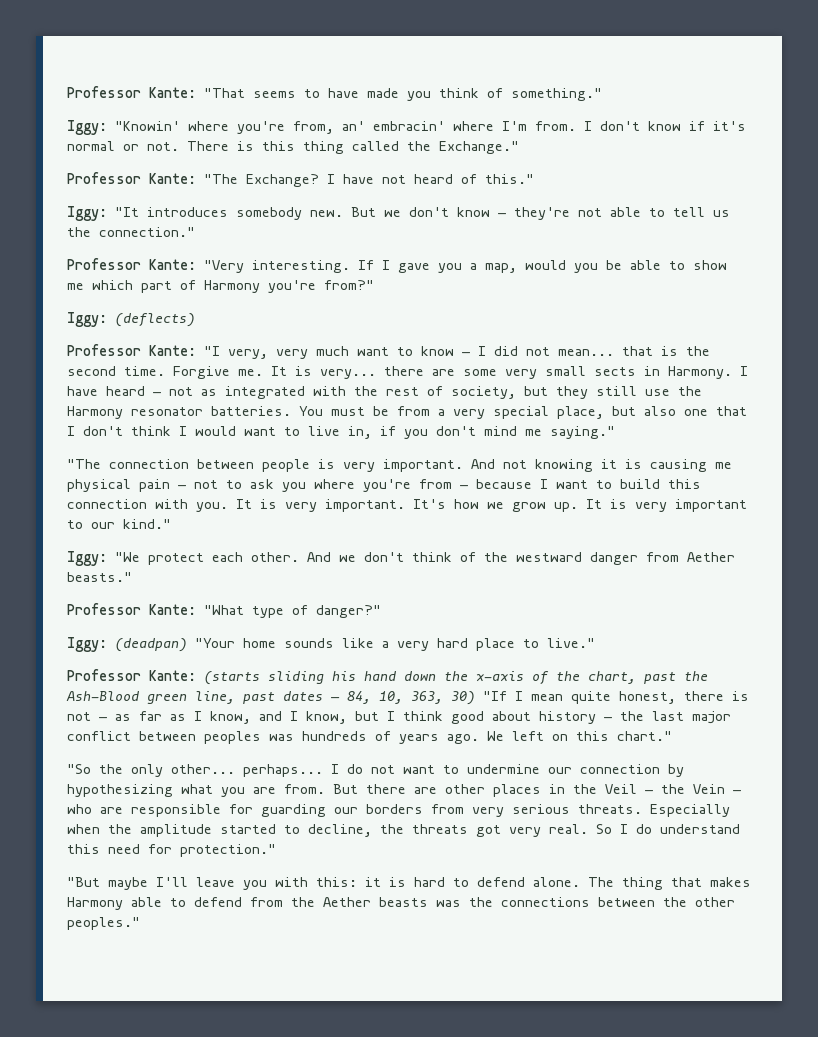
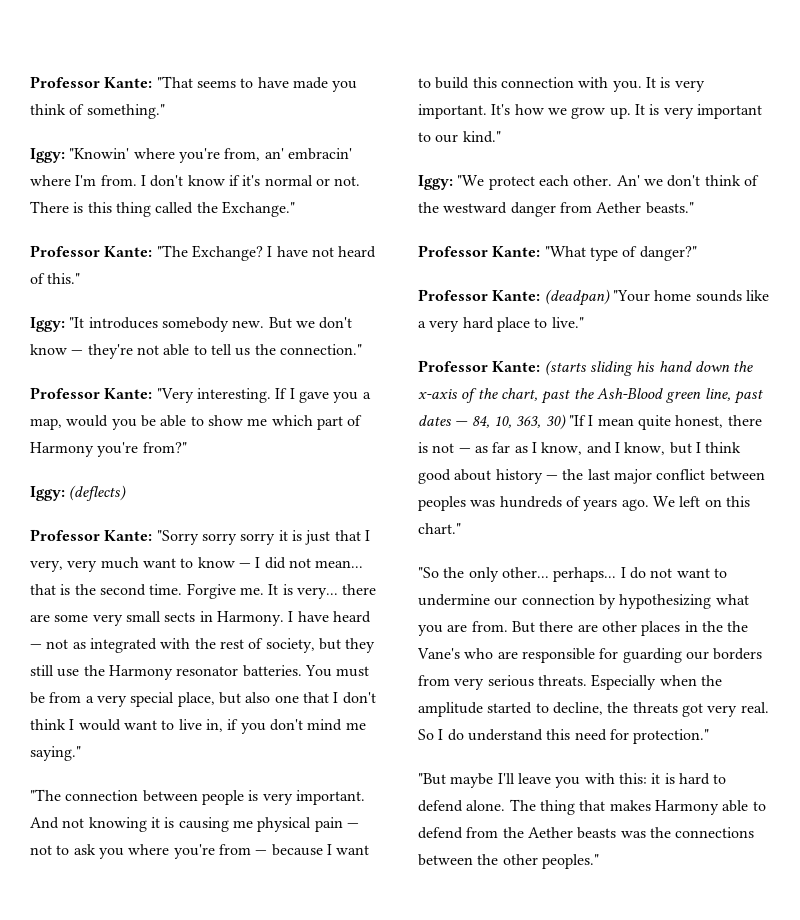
- Professor Kante: "I very, very much want to know — I did not mean... that is the second time.
+ Professor Kante: "Sorry sorry sorry it is just that I very, very much want to know — I did not mean... that is the second time.
- And we don't think of the westward danger from Aether beasts."
+ An' we don't think of the westward danger from Aether beasts."
- Iggy: (deadpan) "Your home sounds like a very hard place to live."
+ Professor Kante: (deadpan) "Your home sounds like a very hard place to live."
- But there are other places in the Veil — the Vein — who are responsible for guarding our borders from very serious threats.
+ But there are other places in the the Vane's who are responsible for guarding our borders from very serious threats.

